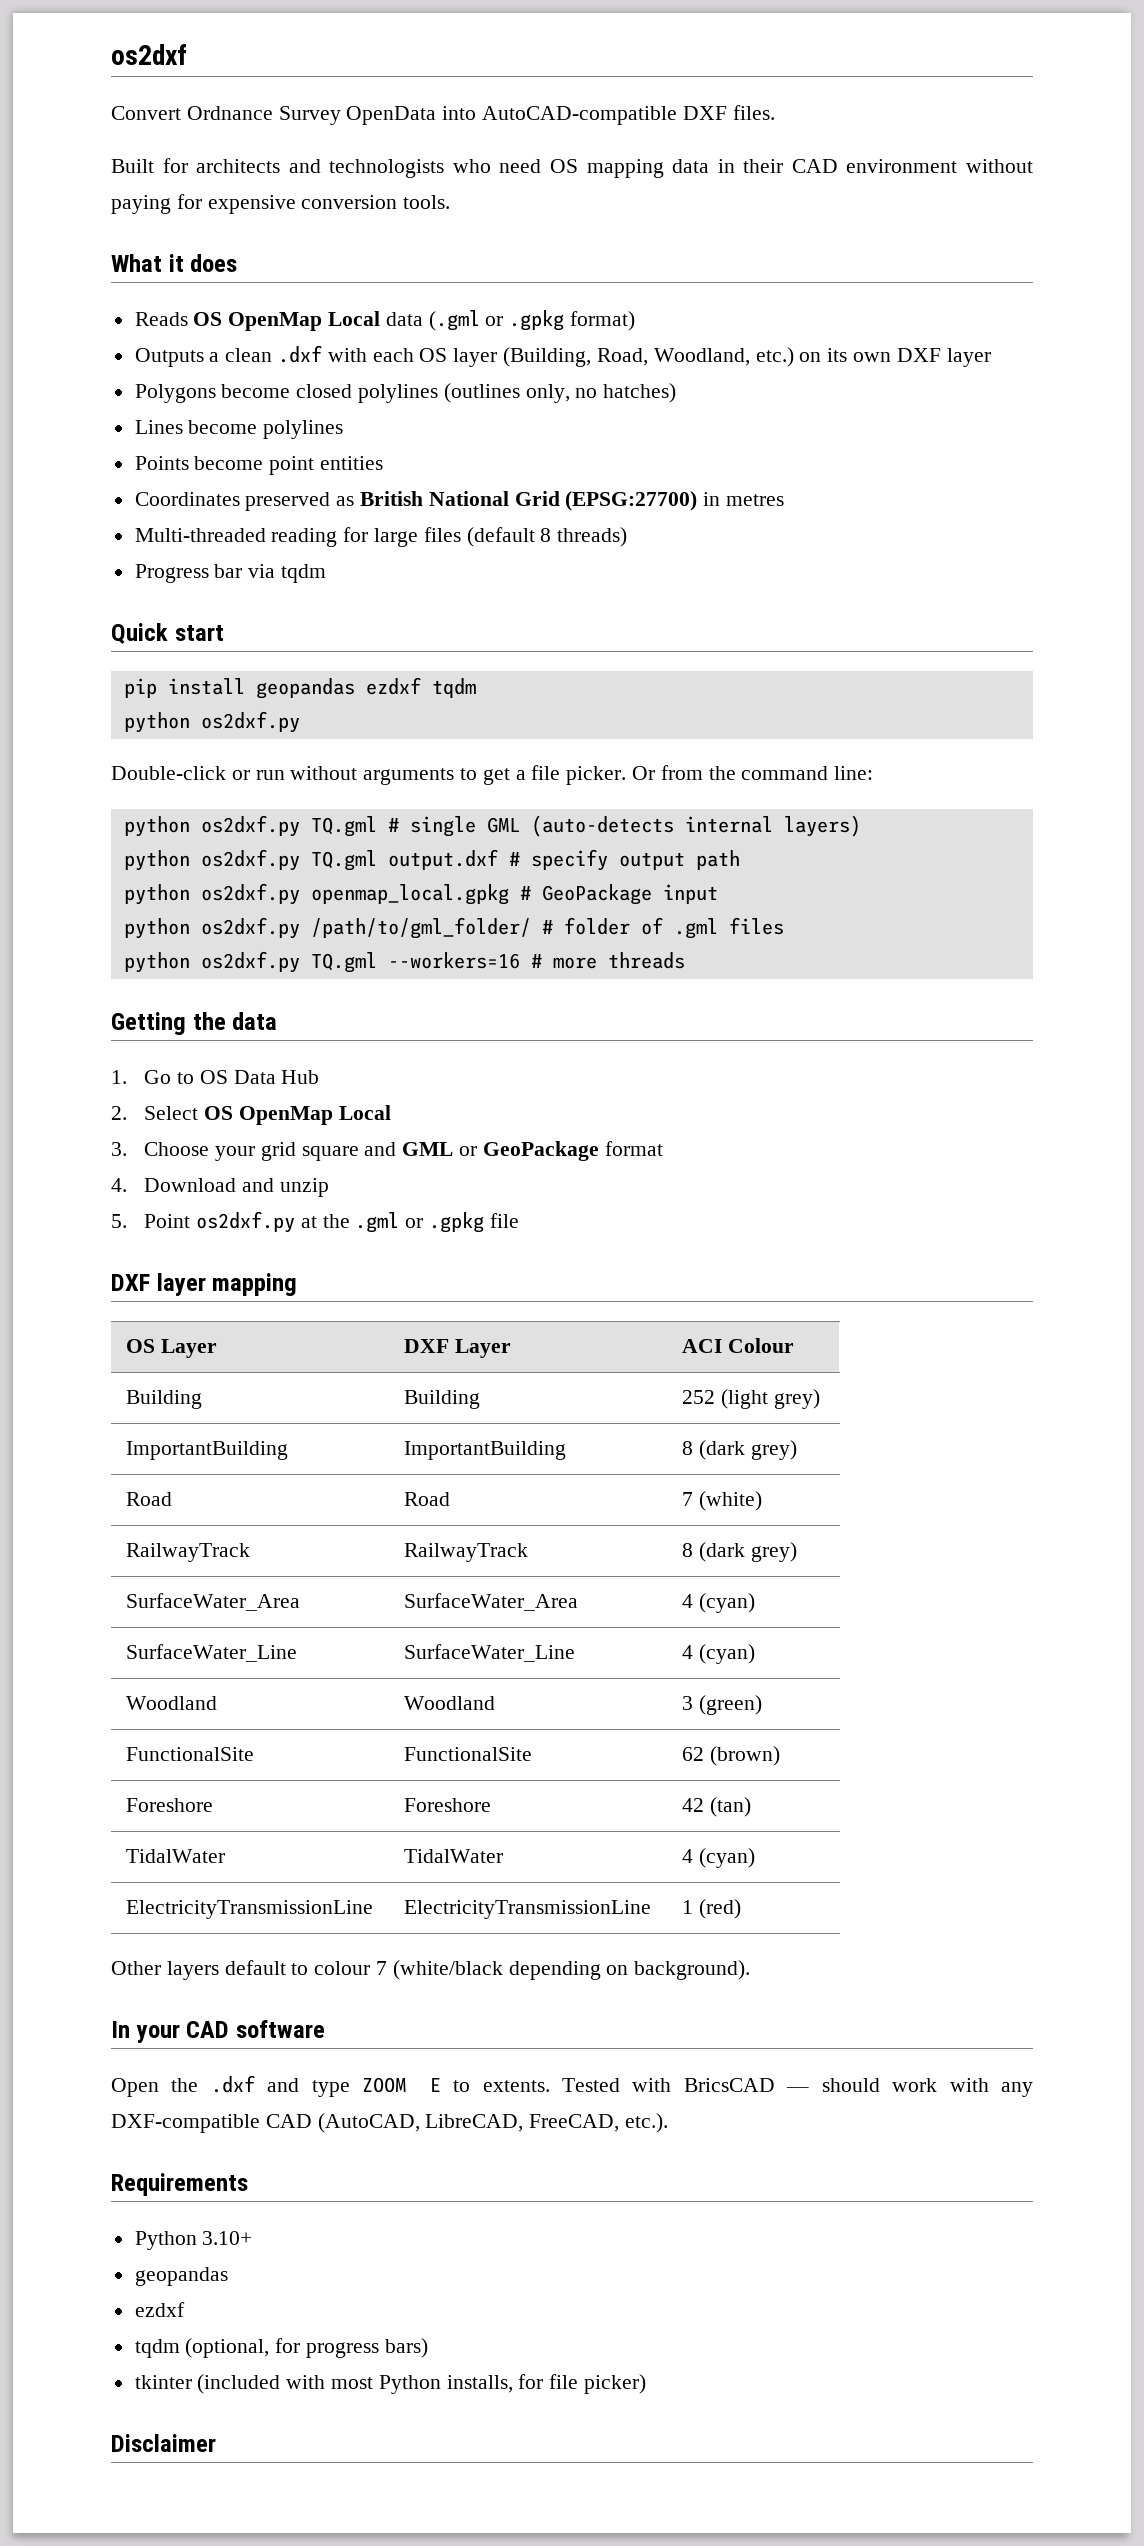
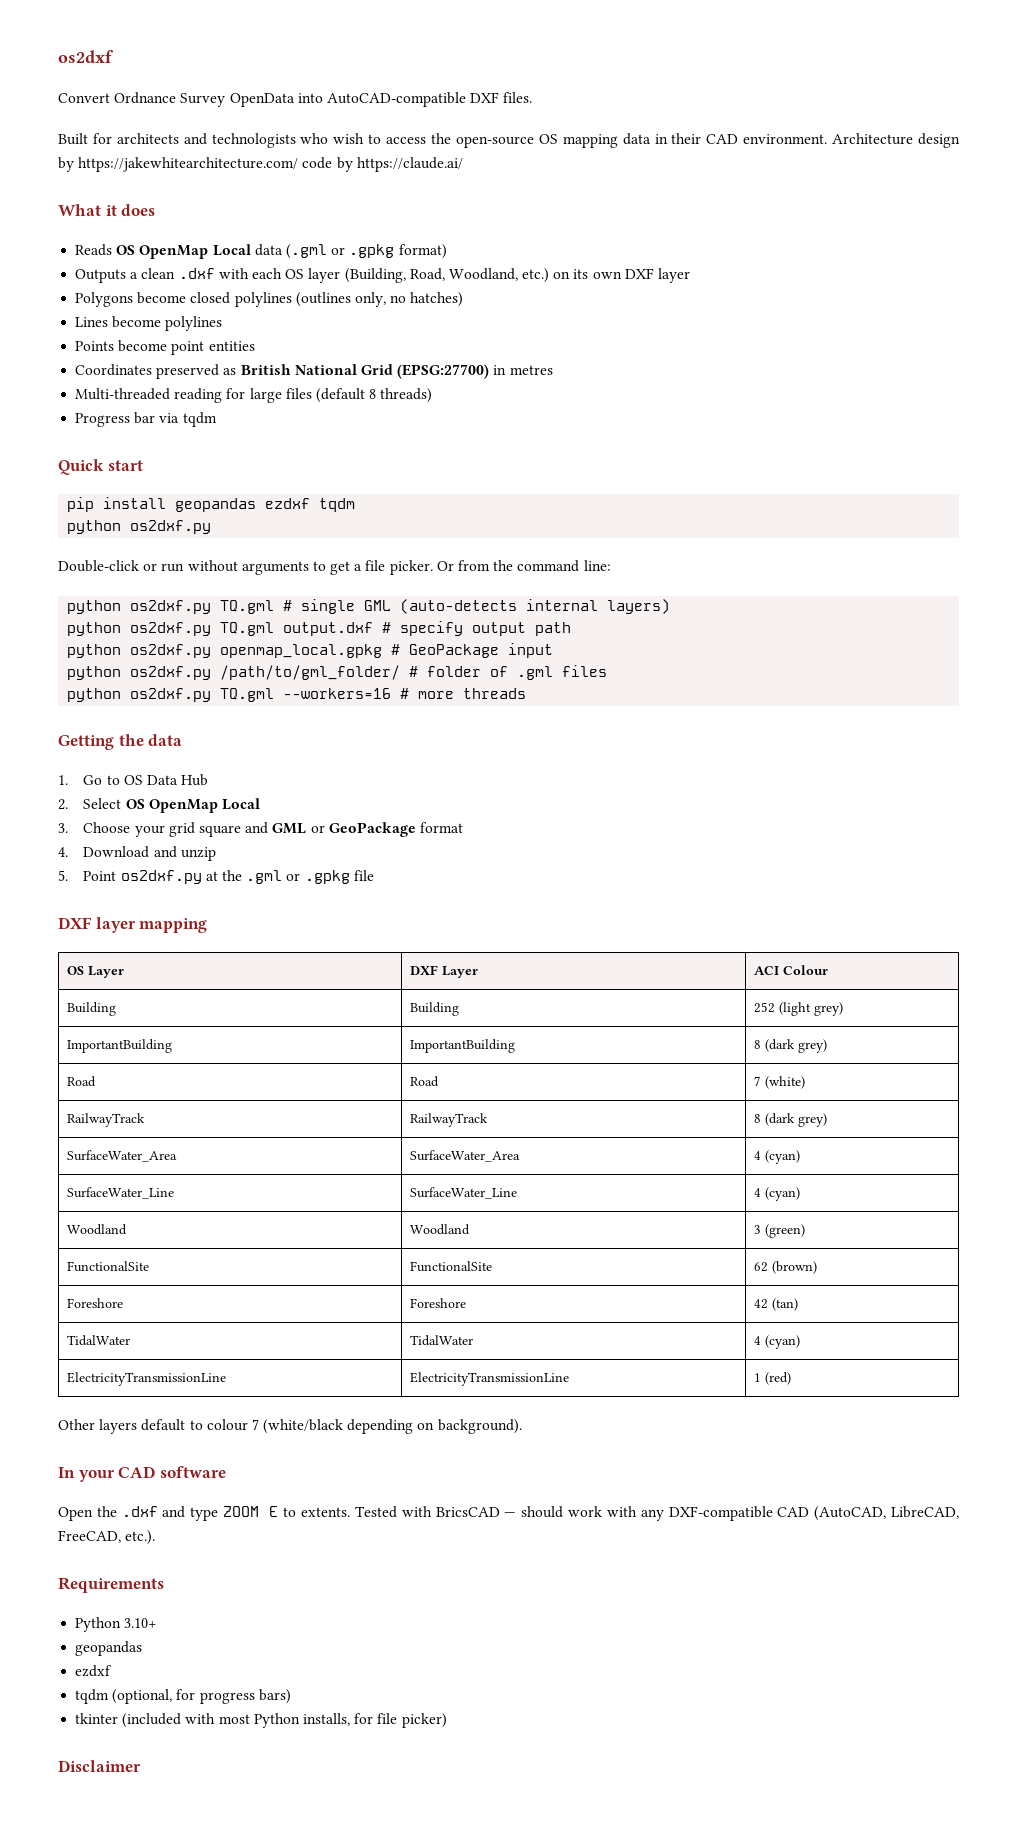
- Built for architects and technologists who need OS mapping data in their CAD environment without paying for expensive conversion tools.
+ Built for architects and technologists who wish to access the open-source OS mapping data in their CAD environment. Architecture design by https://jakewhitearchitecture.com/ code by https://claude.ai/

